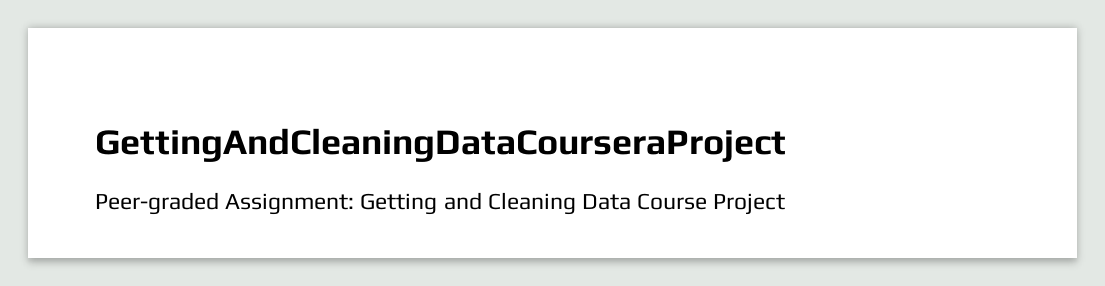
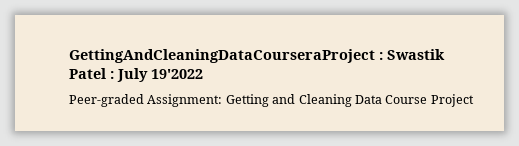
- GettingAndCleaningDataCourseraProject
+ GettingAndCleaningDataCourseraProject : Swastik Patel : July 19'2022

